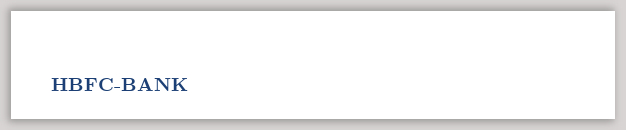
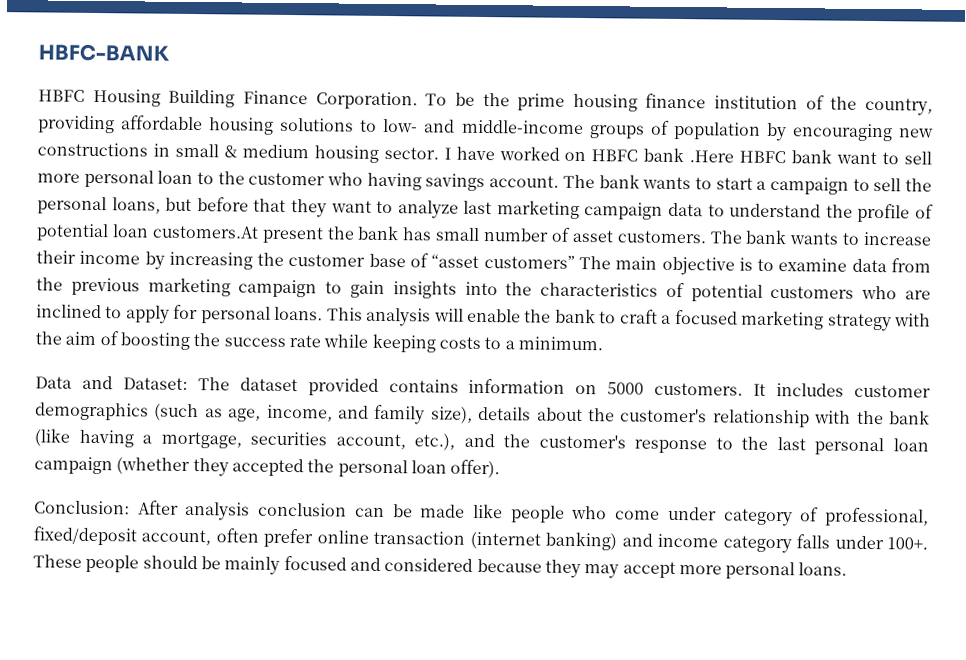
+ HBFC Housing Building Finance Corporation. To be the prime housing finance institution of the country, providing affordable housing solutions to low- and middle-income groups of population by encouraging new constructions in small & medium housing sector. I have worked on HBFC bank .Here HBFC bank want to sell more personal loan to the customer who having savings account. The bank wants to start a campaign to sell the personal loans, but before that they want to analyze last marketing campaign data to understand the profile of potential loan customers.At present the bank has small number of asset customers. The bank wants to increase their income by increasing the customer base of “asset customers” The main objective is to examine data from the previous marketing campaign to gain insights into the characteristics of potential customers who are inclined to apply for personal loans. This analysis will enable the bank to craft a focused marketing strategy with the aim of boosting the success rate while keeping costs to a minimum.
+ Data and Dataset: The dataset provided contains information on 5000 customers. It includes customer demographics (such as age, income, and family size), details about the customer's relationship with the bank (like having a mortgage, securities account, etc.), and the customer's response to the last personal loan campaign (whether they accepted the personal loan offer).
+ Conclusion: After analysis conclusion can be made like people who come under category of professional, fixed/deposit account, often prefer online transaction (internet banking) and income category falls under 100+. These people should be mainly focused and considered because they may accept more personal loans.

